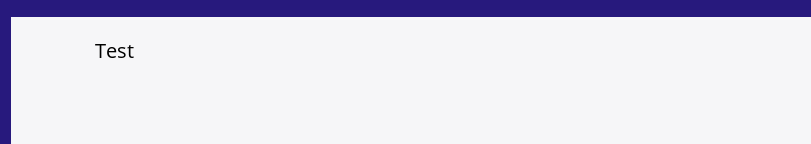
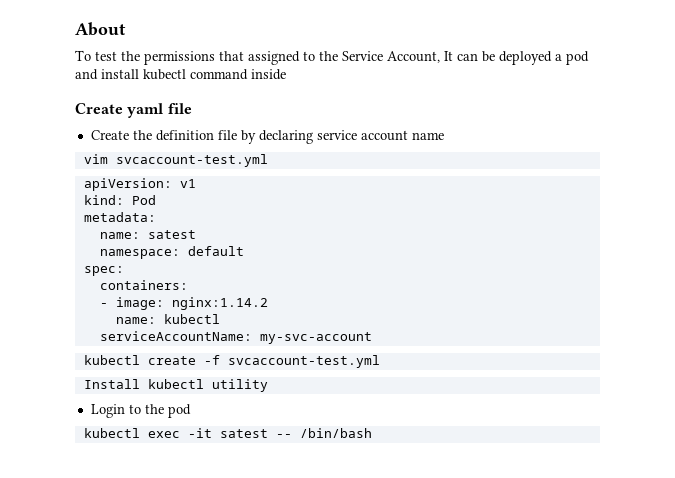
- Test
+ About
+ To test the permissions that assigned to the Service Account, It can be deployed a pod and install kubectl command inside
+ Create yaml file
+ Create the definition file by declaring service account name
+ vim svcaccount-test.yml
+ apiVersion: v1
+ kind: Pod
+ metadata:
+ name: satest
+ namespace: default
+ spec:
+ containers:
+ - image: nginx:1.14.2
+ name: kubectl
+ serviceAccountName: my-svc-account
+ kubectl create -f svcaccount-test.yml
+ Install kubectl utility
+ Login to the pod
+ kubectl exec -it satest -- /bin/bash

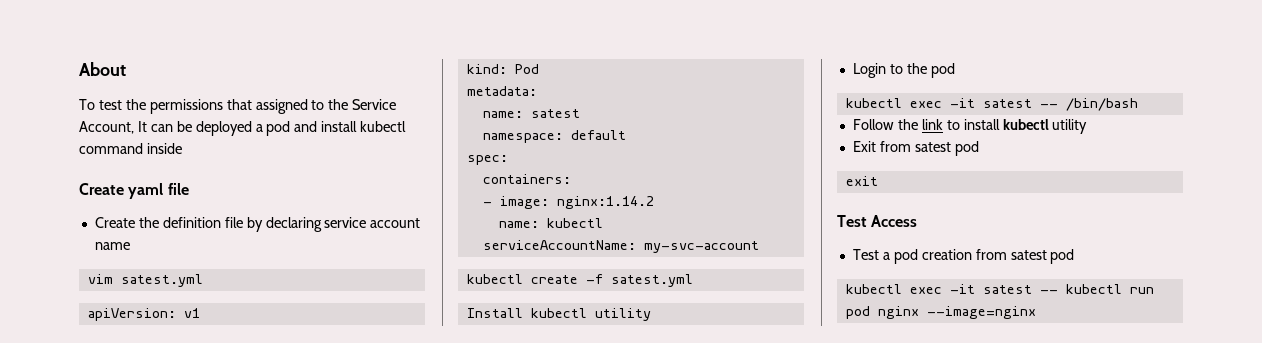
- vim svcaccount-test.yml
+ vim satest.yml
- kubectl create -f svcaccount-test.yml
+ kubectl create -f satest.yml
+ Follow the link to install kubectl utility
+ Exit from satest pod
+ exit
+ Test Access
+ Test a pod creation from satest pod
+ kubectl exec -it satest -- kubectl run pod nginx --image=nginx

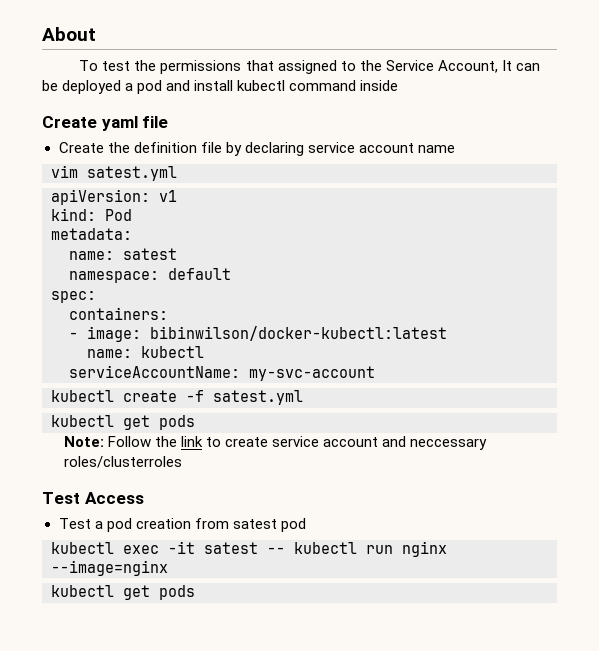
- - image: nginx:1.14.2
+ - image: bibinwilson/docker-kubectl:latest
  kubectl create -f satest.yml
- Install kubectl utility
- Login to the pod
- kubectl exec -it satest -- /bin/bash
- Follow the link to install kubectl utility
- Exit from satest pod
- exit
+ kubectl get pods
+ Note: Follow the link to create service account and neccessary roles/clusterroles
- kubectl exec -it satest -- kubectl run pod nginx --image=nginx
+ kubectl exec -it satest -- kubectl run nginx --image=nginx
+ kubectl get pods

